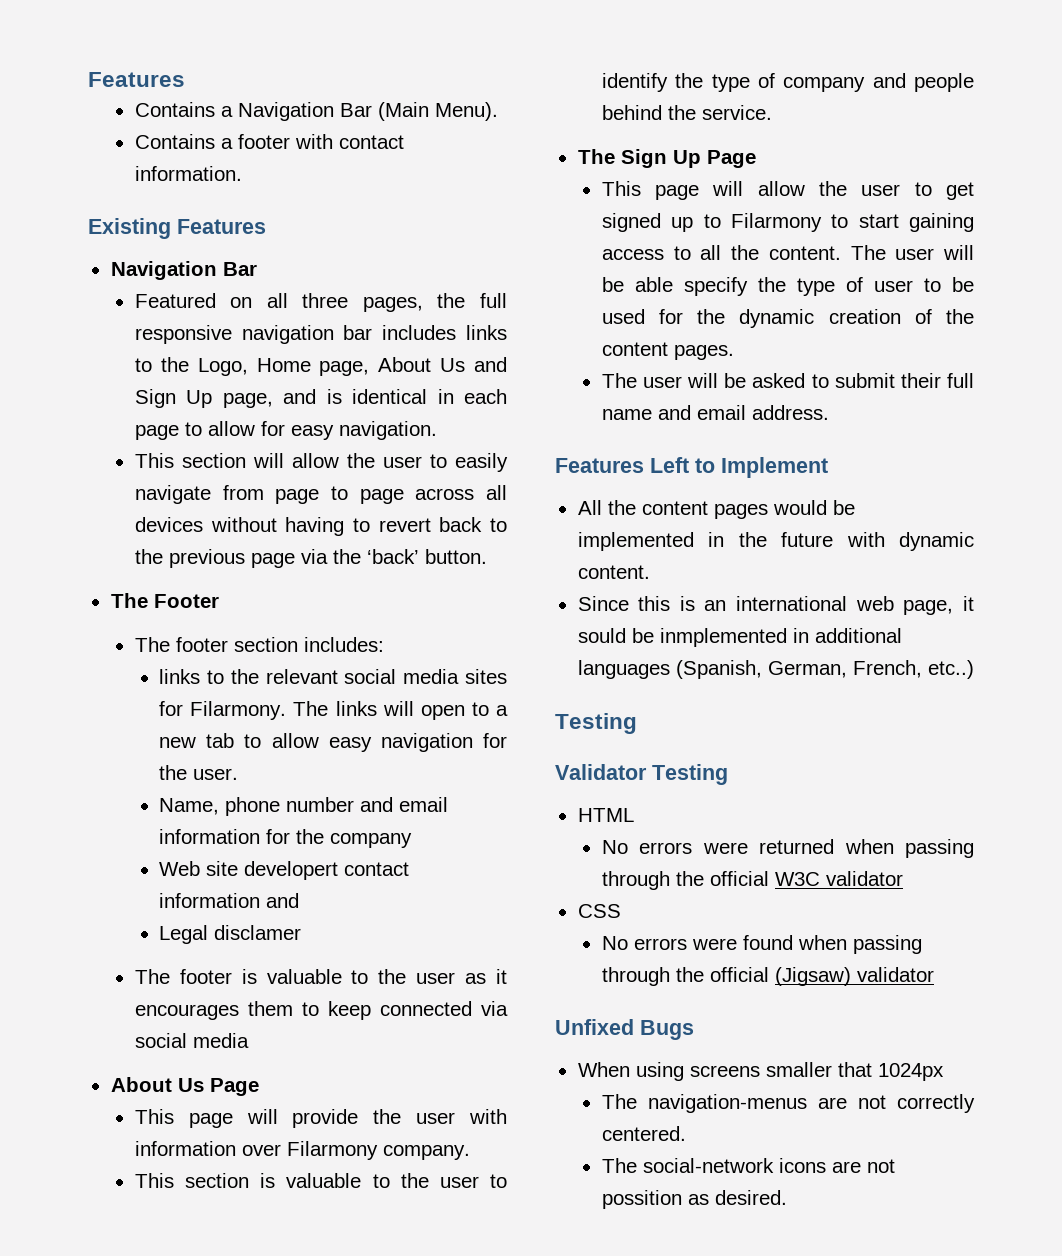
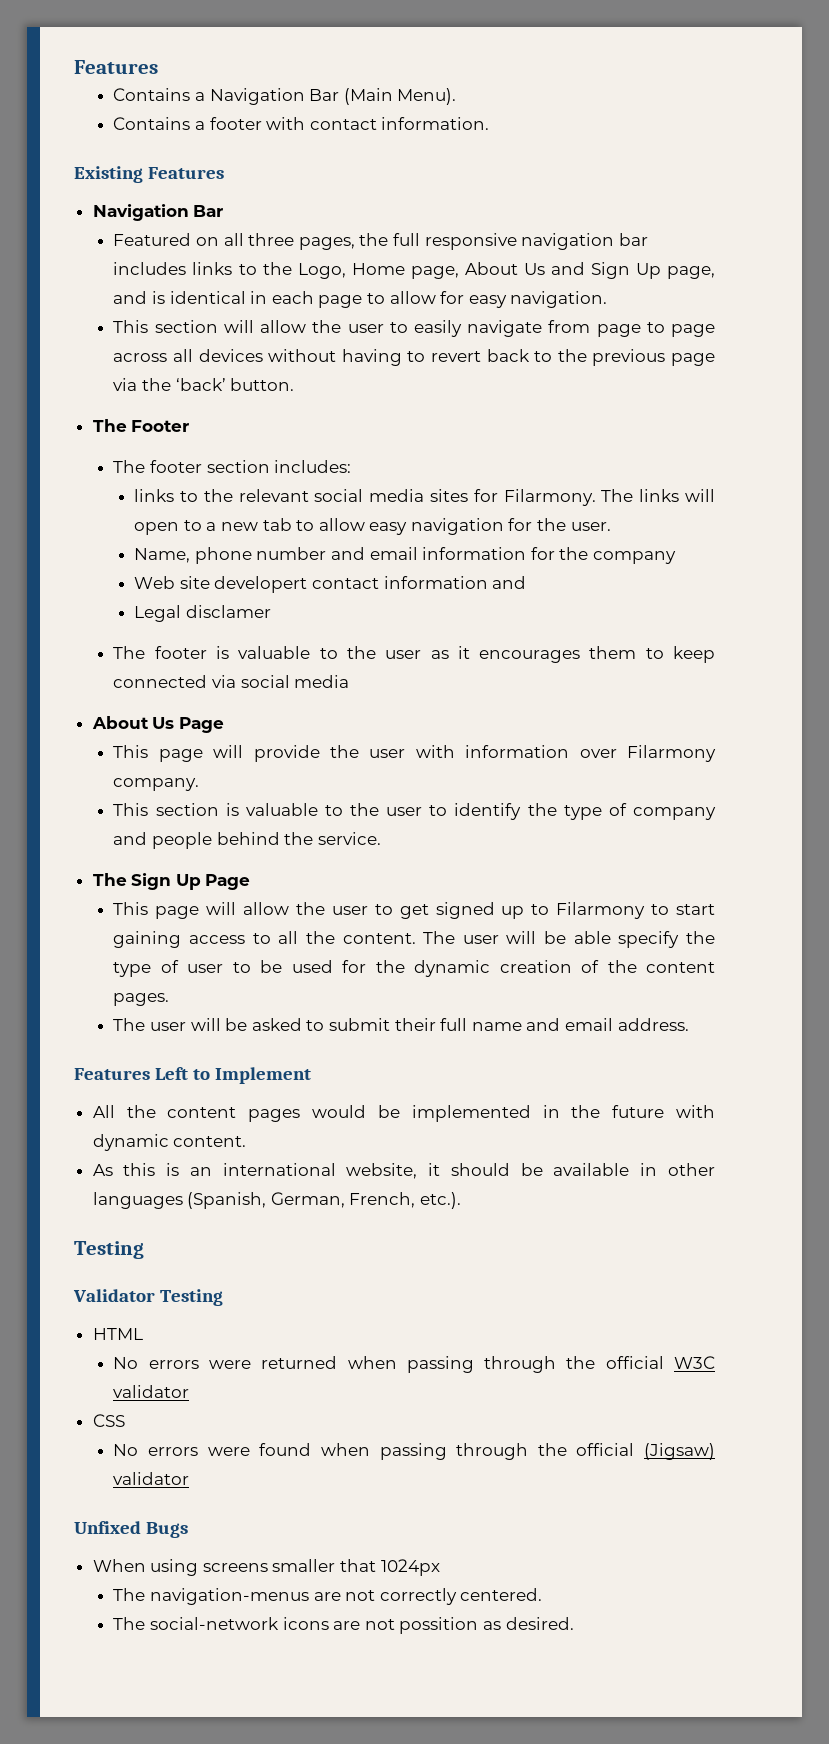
- Since this is an international web page, it sould be inmplemented in additional languages (Spanish, German, French, etc..)
+ As this is an international website, it should be available in other languages (Spanish, German, French, etc.).

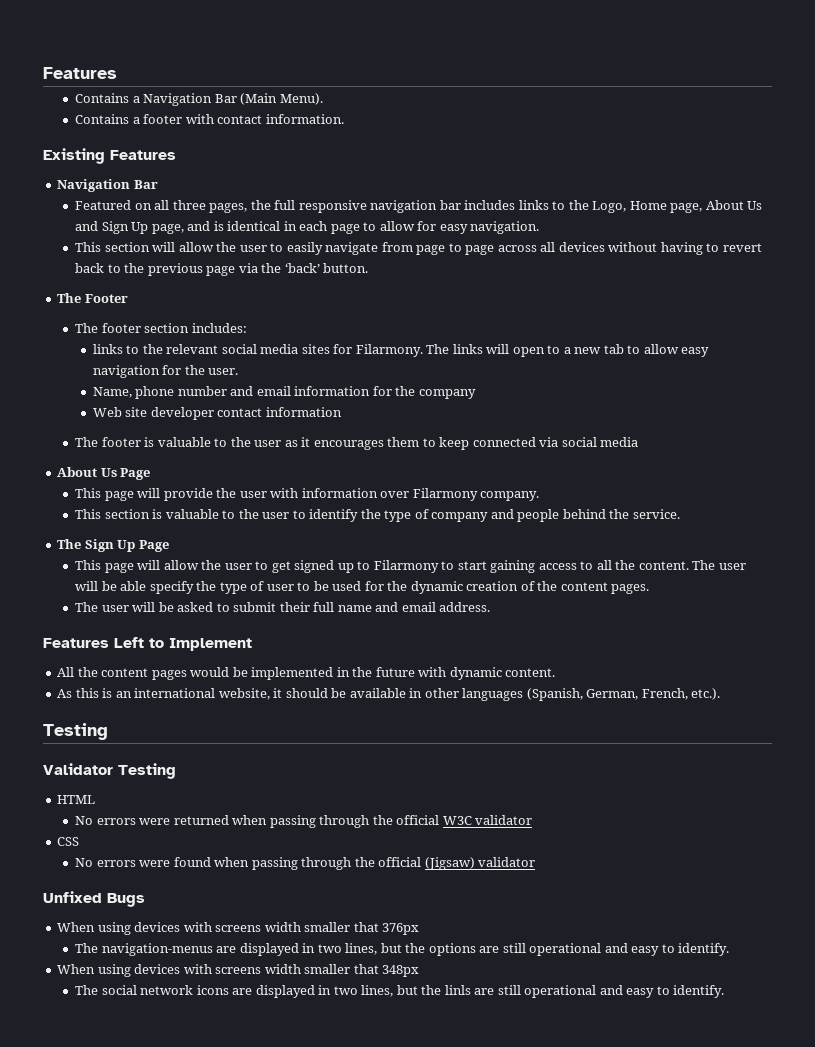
- Web site developert contact information and
- Legal disclamer
+ Web site developer contact information
- When using screens smaller that 1024px
+ When using devices with screens width smaller that 376px
- The navigation-menus are not correctly centered.
- The social-network icons are not possition as desired.
+ The navigation-menus are displayed in two lines, but the options are still operational and easy to identify.
+ When using devices with screens width smaller that 348px
+ The social network icons are displayed in two lines, but the linls are still operational and easy to identify.

